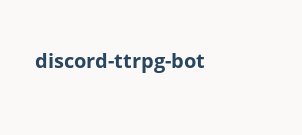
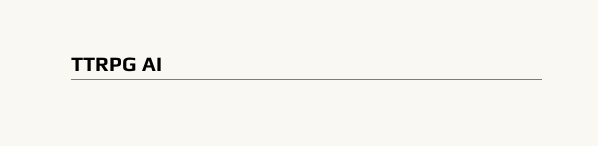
- discord-ttrpg-bot
+ TTRPG AI

